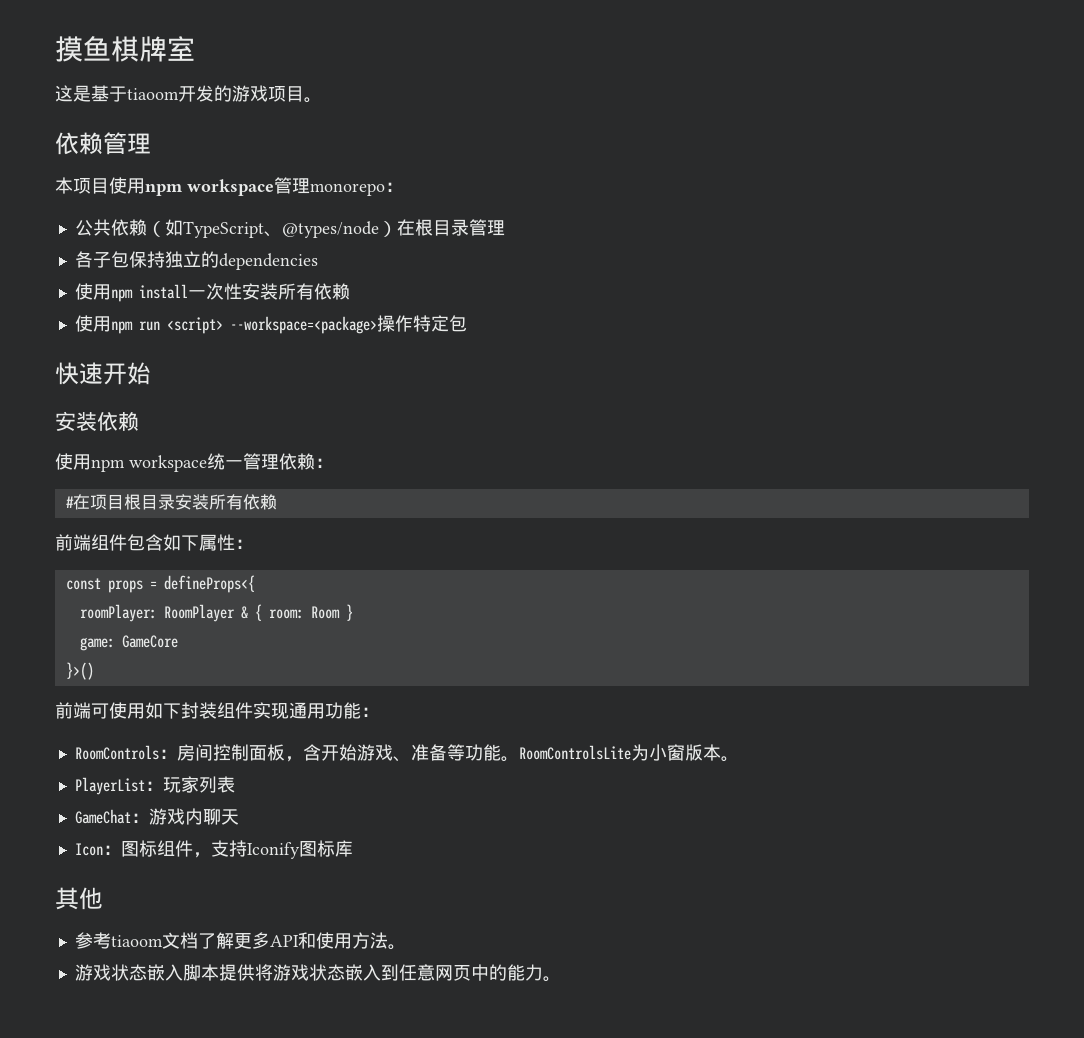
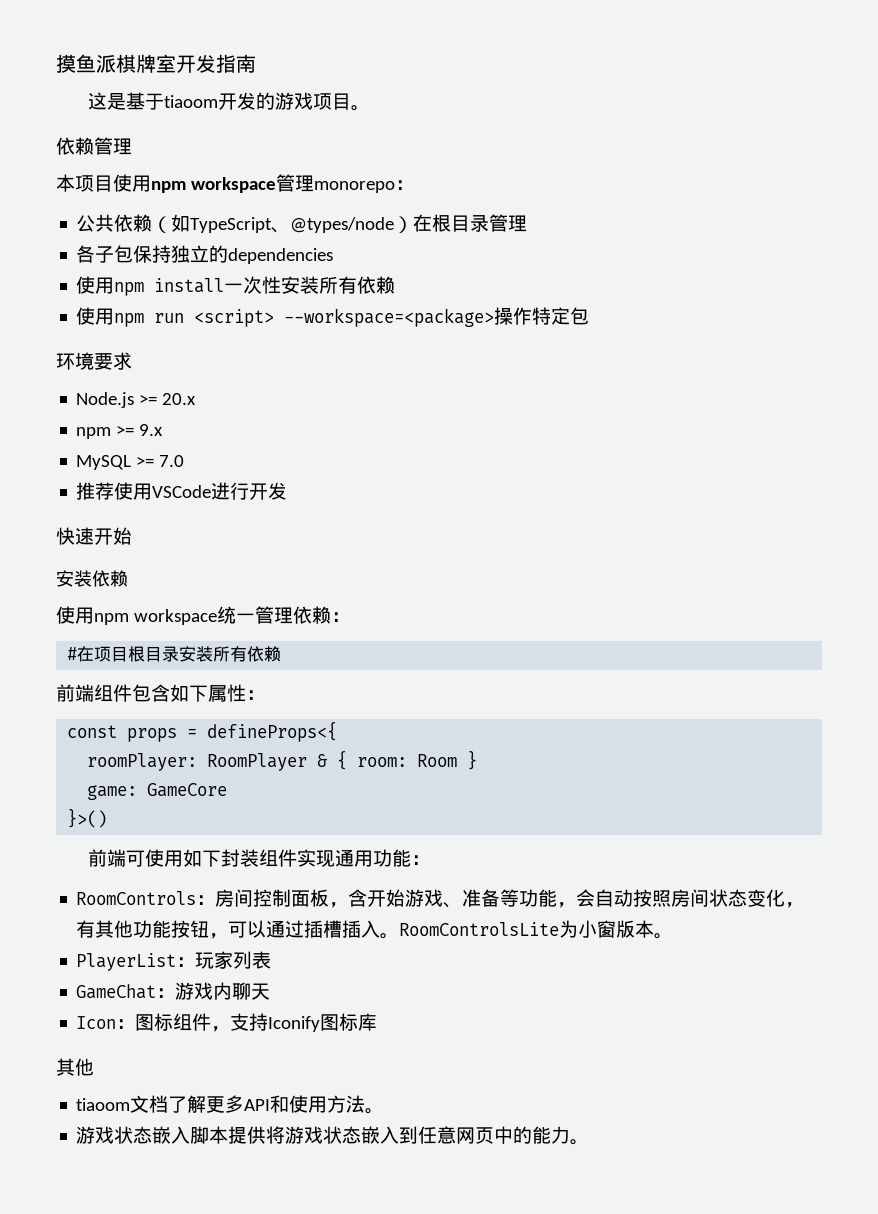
- 摸鱼棋牌室
+ 摸鱼派棋牌室开发指南
+ 环境要求
+ Node.js >= 20.x
+ npm >= 9.x
+ MySQL >= 7.0
+ 推荐使用VSCode进行开发
- RoomControls：房间控制面板，含开始游戏、准备等功能。
+ RoomControls：房间控制面板，含开始游戏、准备等功能，会自动按照房间状态变化，有其他功能按钮，可以通过插槽插入。
- 参考tiaoom文档了解更多API和使用方法。
+ tiaoom文档了解更多API和使用方法。

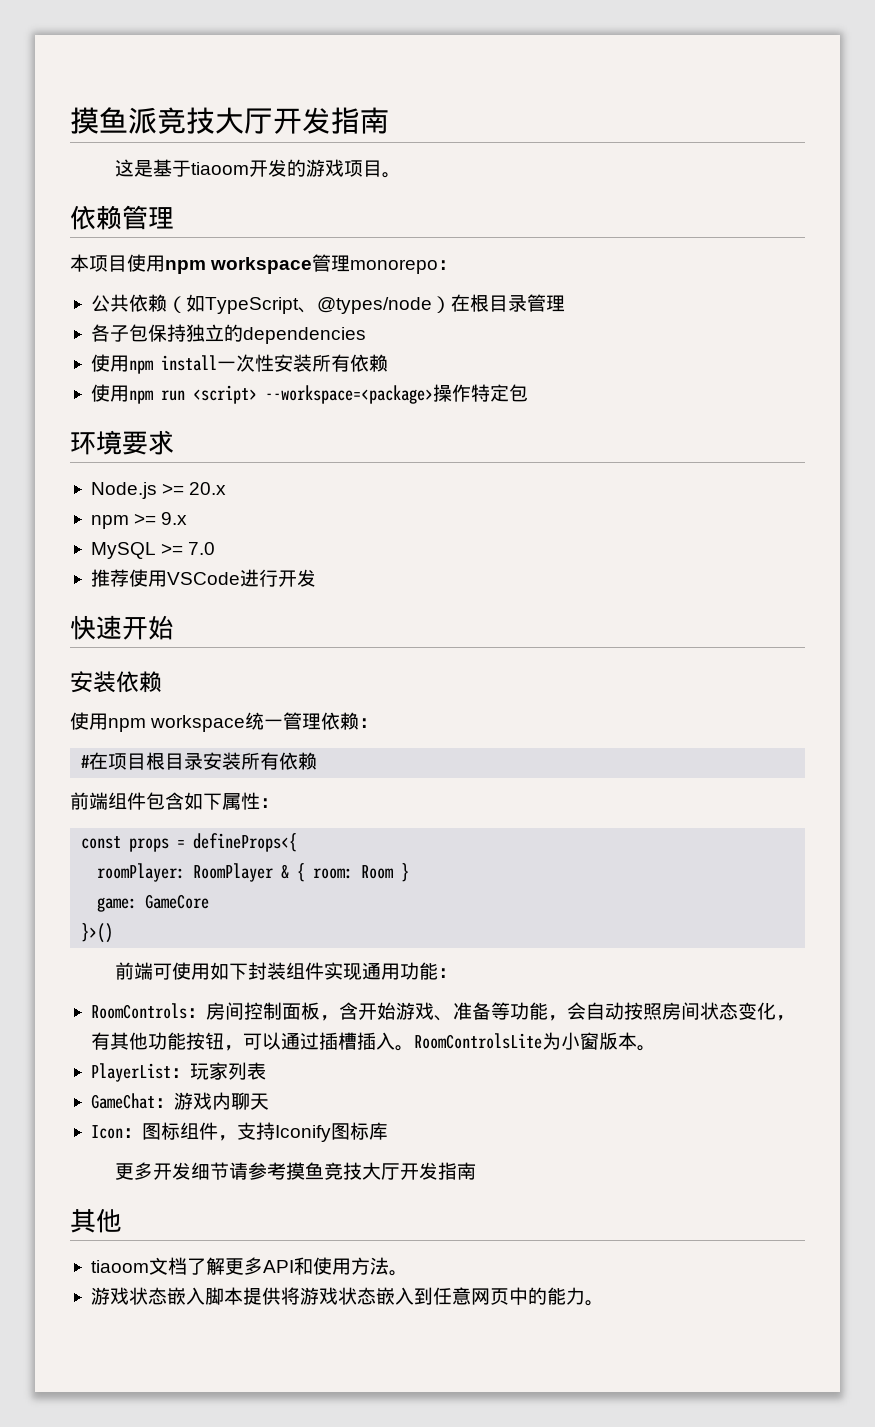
- 摸鱼派棋牌室开发指南
+ 摸鱼派竞技大厅开发指南
+ 更多开发细节请参考摸鱼竞技大厅开发指南

